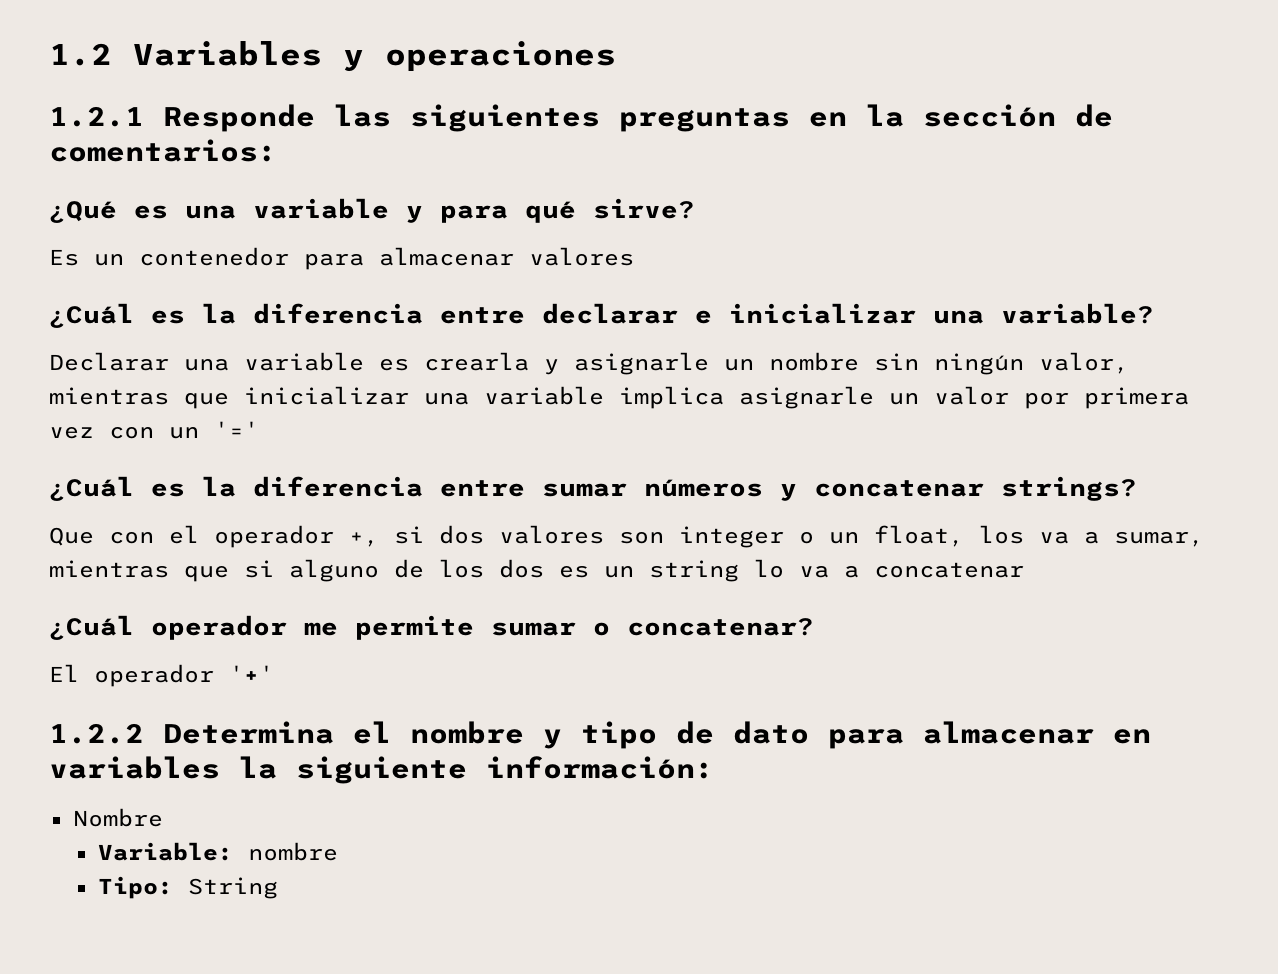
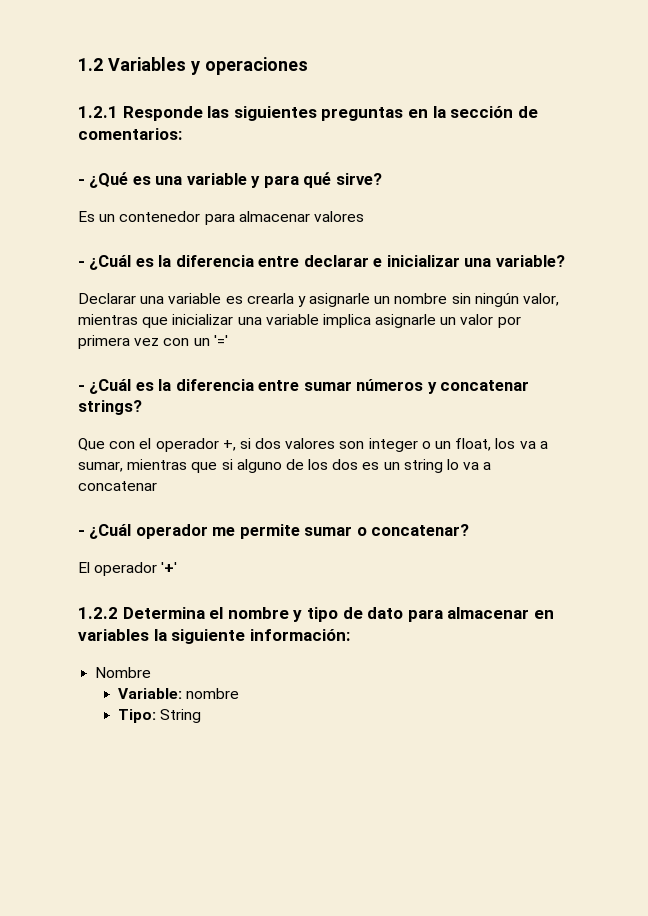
- ¿Qué es una variable y para qué sirve?
+ - ¿Qué es una variable y para qué sirve?
- ¿Cuál es la diferencia entre declarar e inicializar una variable?
+ - ¿Cuál es la diferencia entre declarar e inicializar una variable?
- ¿Cuál es la diferencia entre sumar números y concatenar strings?
+ - ¿Cuál es la diferencia entre sumar números y concatenar strings?
- ¿Cuál operador me permite sumar o concatenar?
+ - ¿Cuál operador me permite sumar o concatenar?

